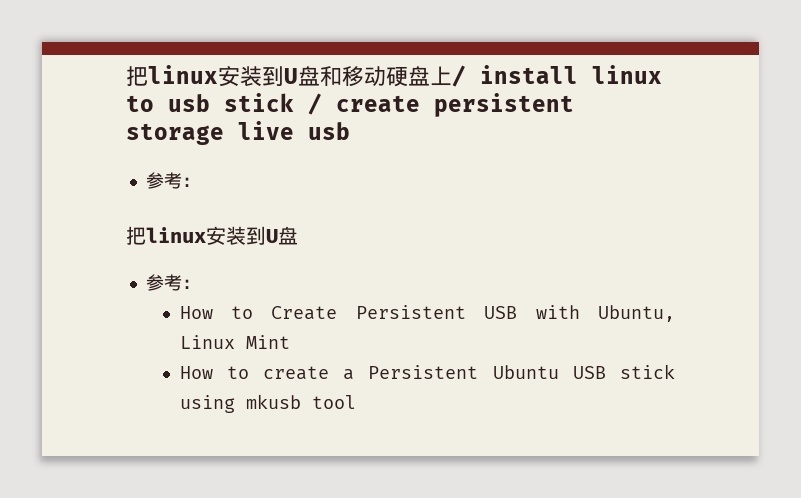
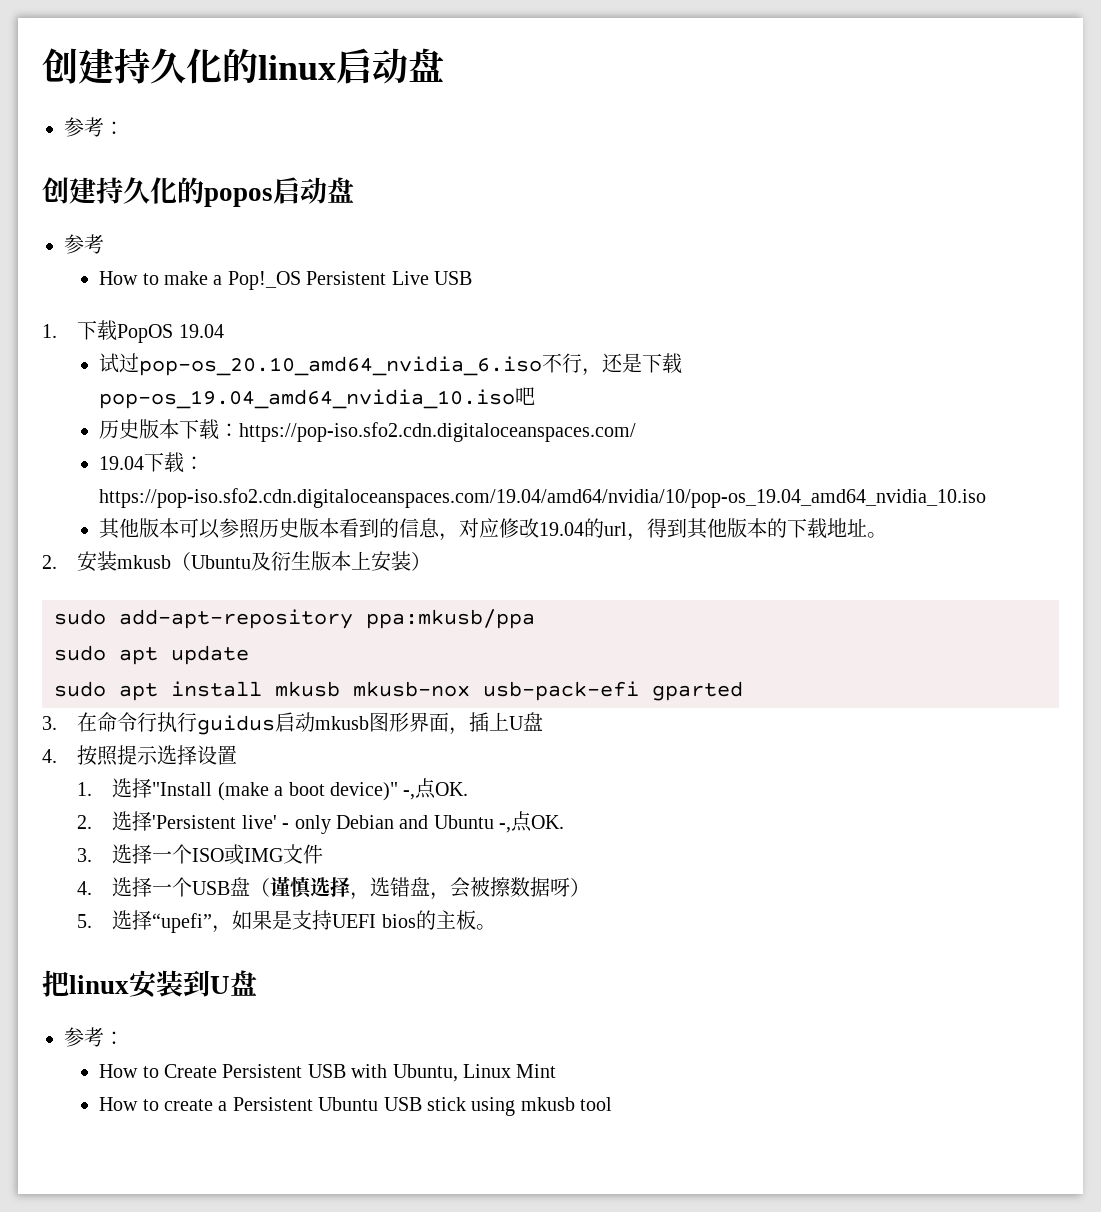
- 把linux安装到U盘和移动硬盘上/ install linux to usb stick / create persistent storage live usb
+ 创建持久化的linux启动盘
  参考：
+ 创建持久化的popos启动盘
+ 参考
+ How to make a Pop!_OS Persistent Live USB
+ 1.下载PopOS 19.04
+ 试过pop-os_20.10_amd64_nvidia_6.iso不行，还是下载pop-os_19.04_amd64_nvidia_10.iso吧
+ 历史版本下载：https://pop-iso.sfo2.cdn.digitaloceanspaces.com/
+ 19.04下载：https://pop-iso.sfo2.cdn.digitaloceanspaces.com/19.04/amd64/nvidia/10/pop-os_19.04_amd64_nvidia_10.iso
+ 其他版本可以参照历史版本看到的信息，对应修改19.04的url，得到其他版本的下载地址。
+ 2.安装mkusb（Ubuntu及衍生版本上安装）
+ sudo add-apt-repository ppa:mkusb/ppa
+ sudo apt update
+ sudo apt install mkusb mkusb-nox usb-pack-efi gparted
+ 3.在命令行执行guidus启动mkusb图形界面，插上U盘
+ 4.按照提示选择设置
+ 1.选择"Install (make a boot device)" -,点OK.
+ 2.选择'Persistent live' - only Debian and Ubuntu -,点OK.
+ 3.选择一个ISO或IMG文件
+ 4.选择一个USB盘（谨慎选择，选错盘，会被擦数据呀）
+ 5.选择“upefi”，如果是支持UEFI bios的主板。

